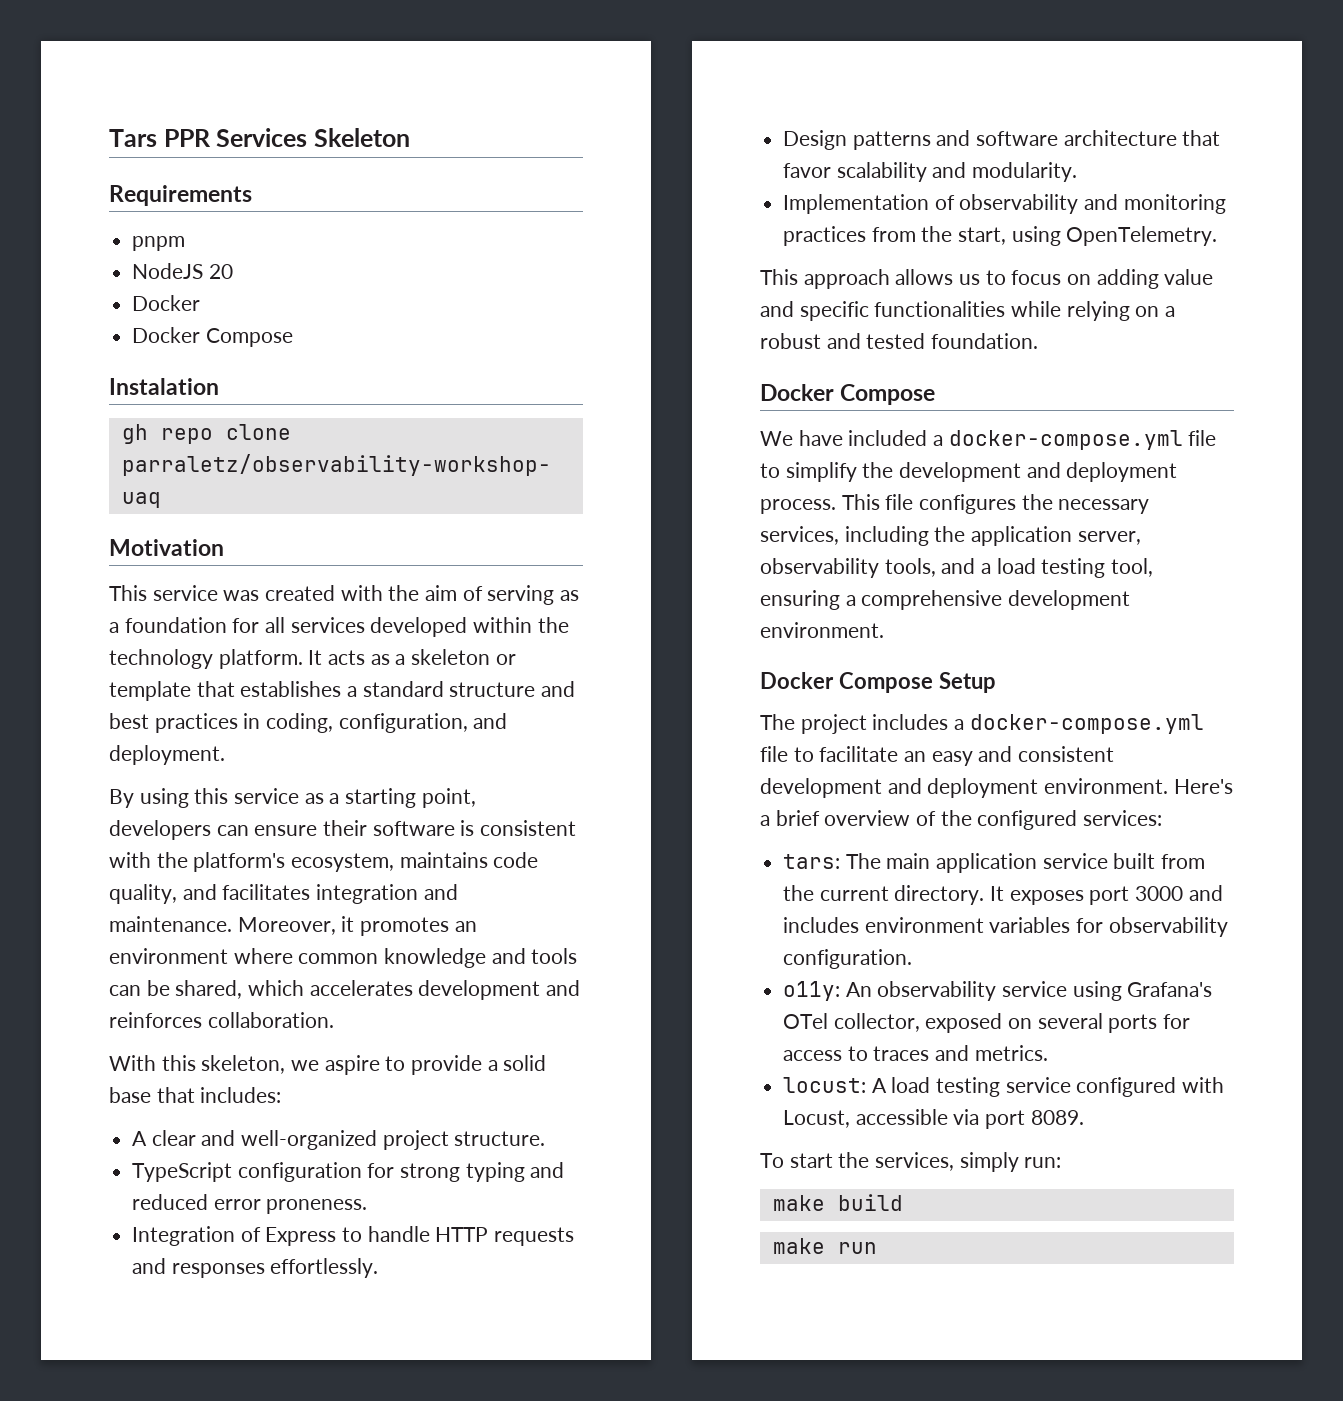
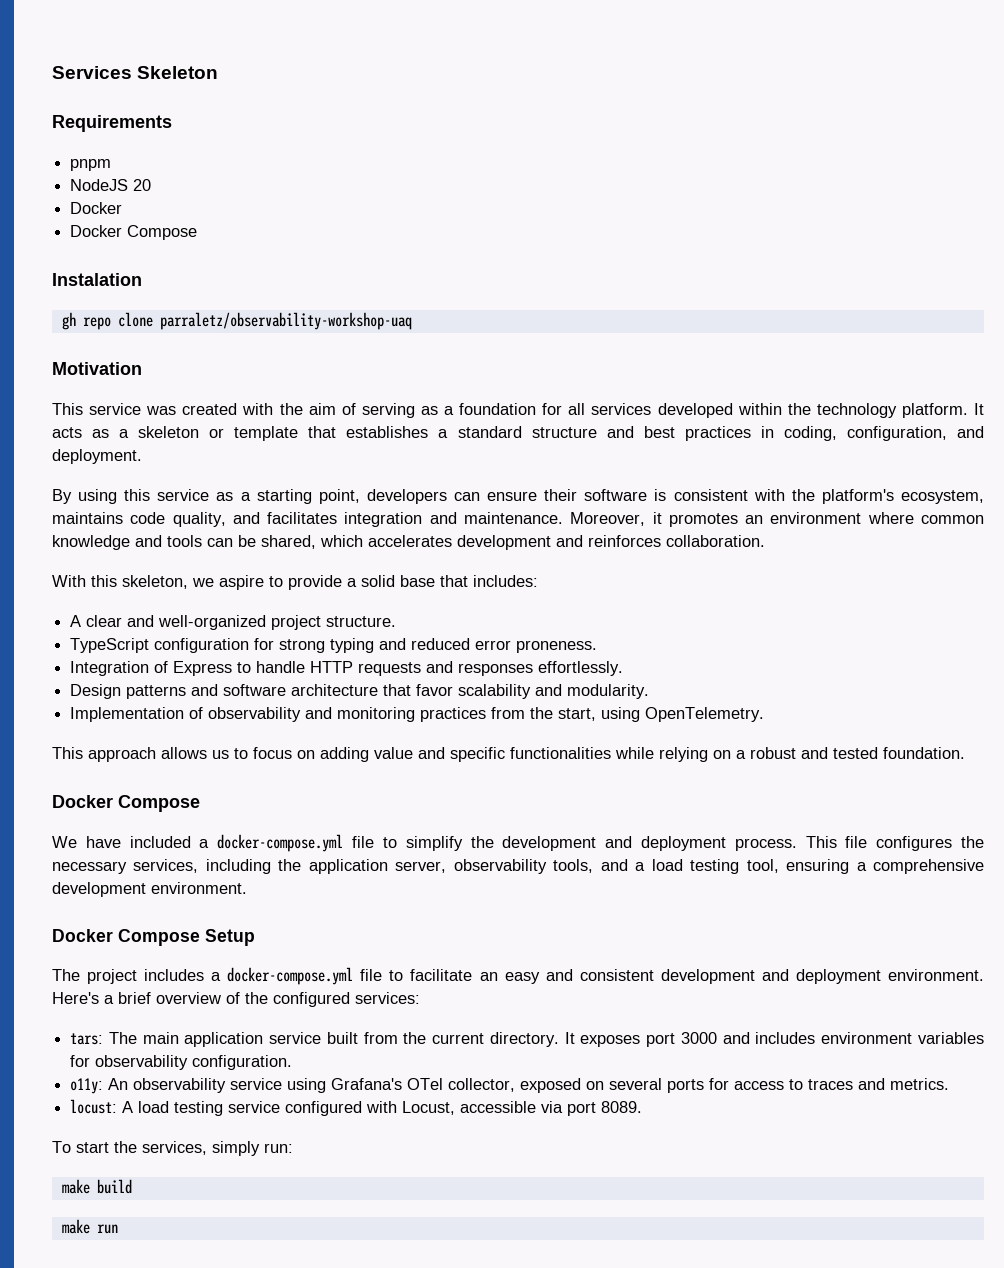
- Tars PPR Services Skeleton
+ Services Skeleton

